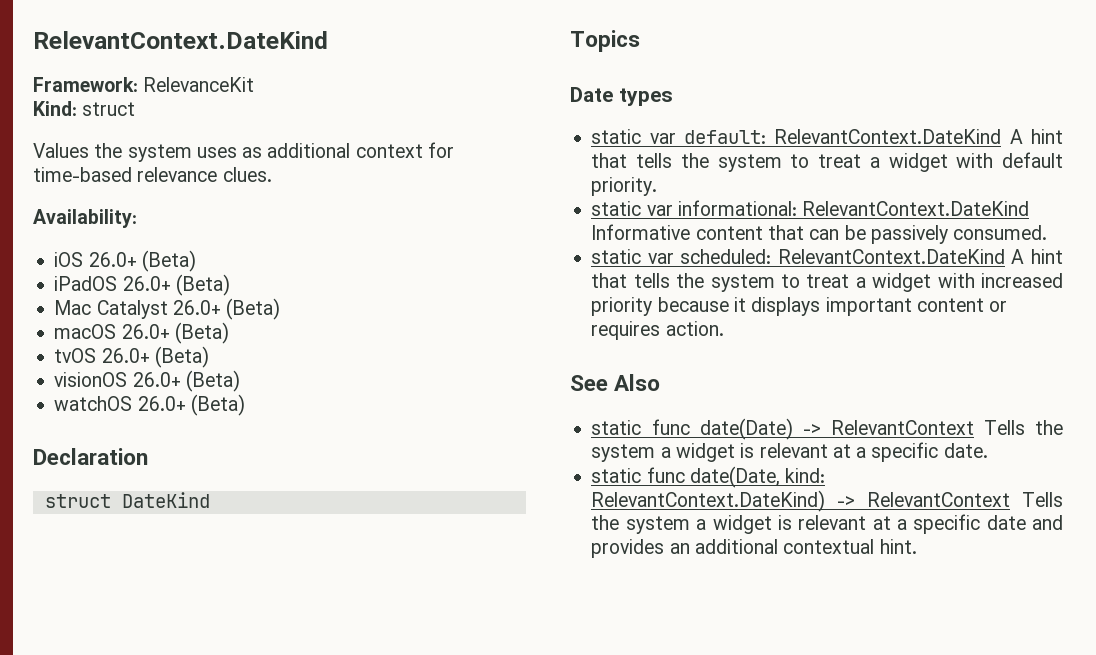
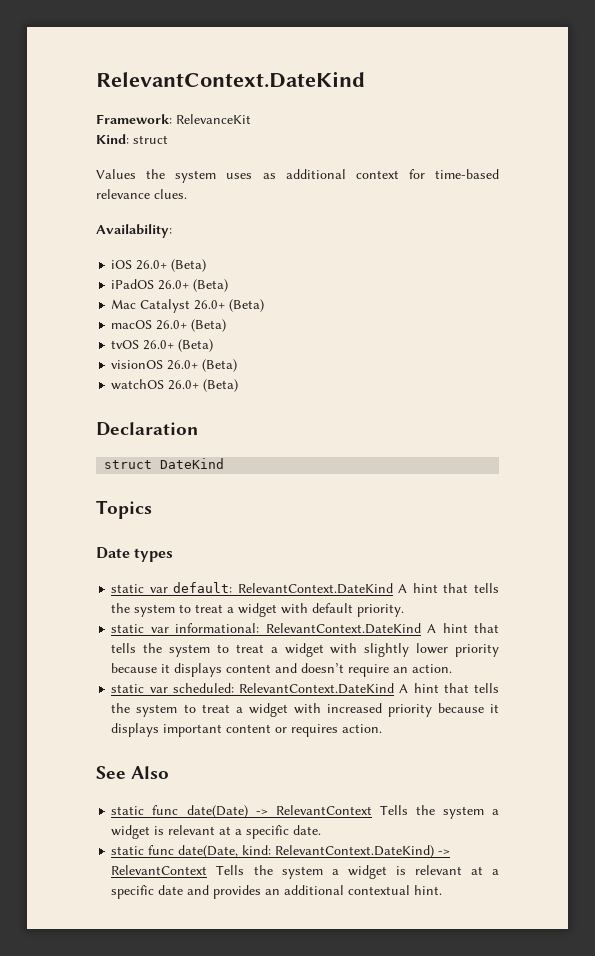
- static var informational: RelevantContext.DateKind Informative content that can be passively consumed.
+ static var informational: RelevantContext.DateKind A hint that tells the system to treat a widget with slightly lower priority because it displays content and doesn’t require an action.

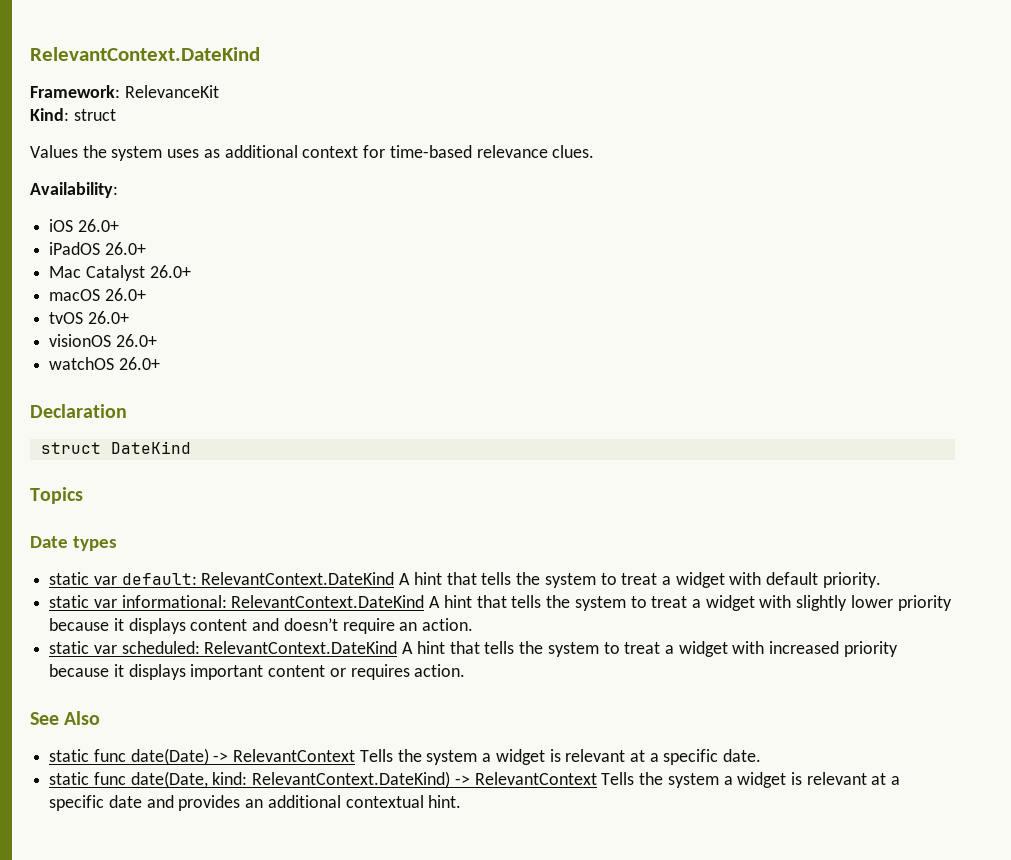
- iOS 26.0+ (Beta)
+ iOS 26.0+
- iPadOS 26.0+ (Beta)
+ iPadOS 26.0+
- Mac Catalyst 26.0+ (Beta)
+ Mac Catalyst 26.0+
- macOS 26.0+ (Beta)
+ macOS 26.0+
- tvOS 26.0+ (Beta)
+ tvOS 26.0+
- visionOS 26.0+ (Beta)
+ visionOS 26.0+
- watchOS 26.0+ (Beta)
+ watchOS 26.0+

